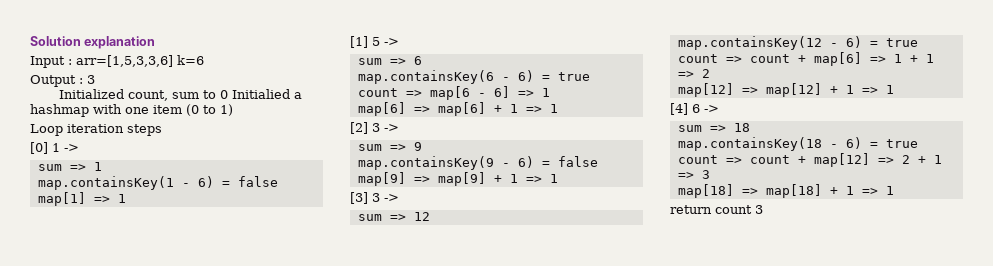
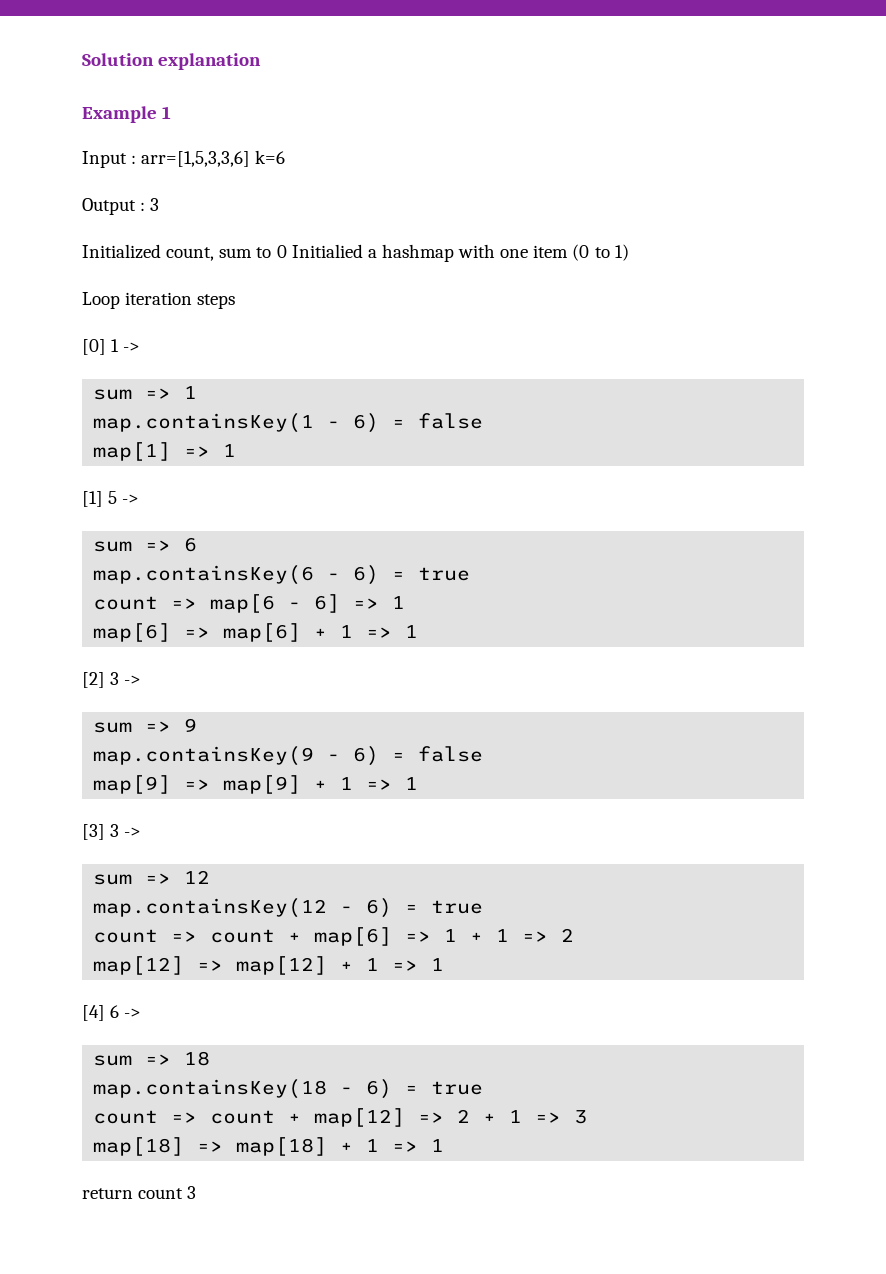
+ Example 1

